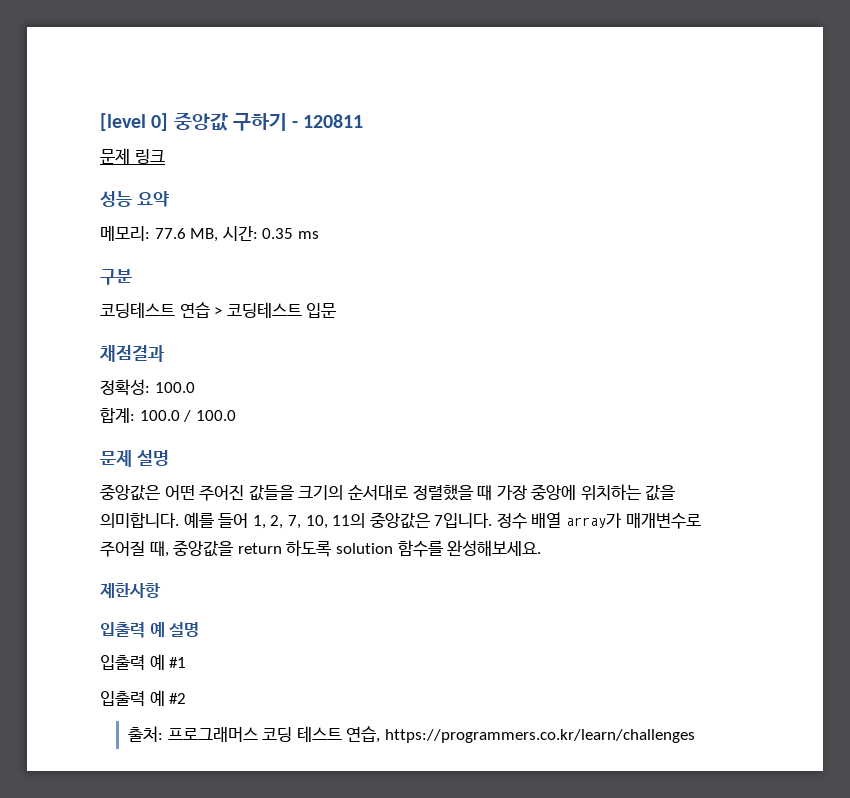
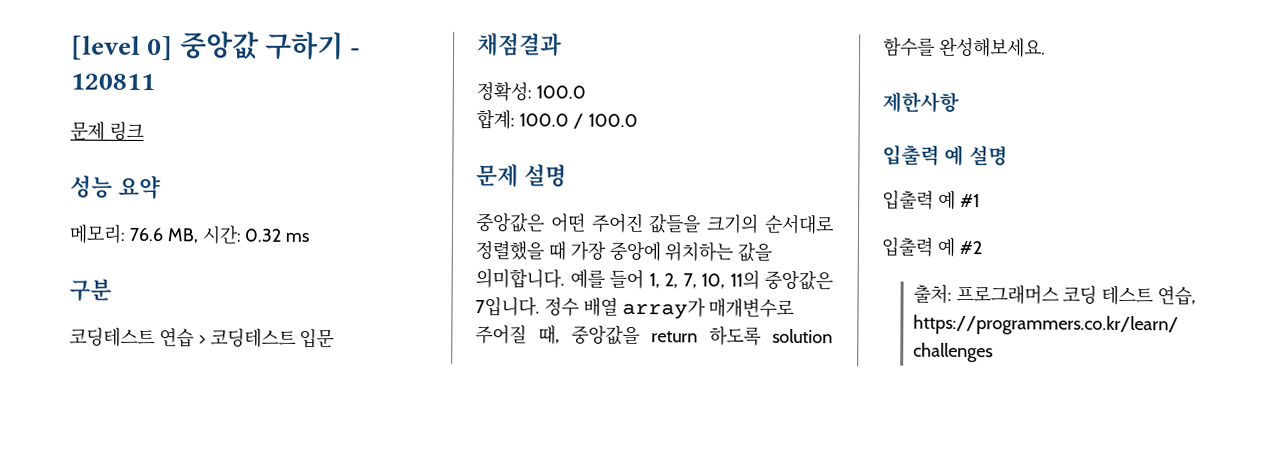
- 메모리: 77.6 MB, 시간: 0.35 ms
+ 메모리: 76.6 MB, 시간: 0.32 ms

